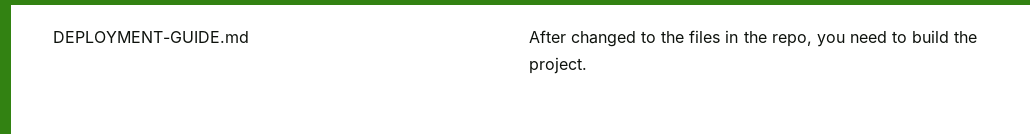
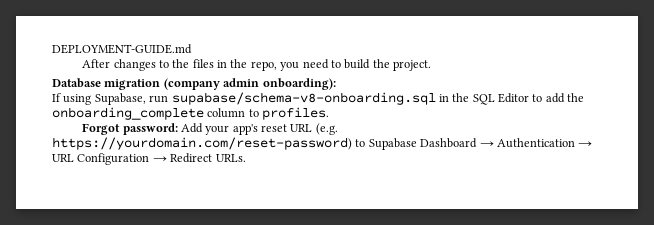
- After changed to the files in the repo, you need to build the project.
+ After changes to the files in the repo, you need to build the project.
+ Database migration (company admin onboarding):
+ If using Supabase, run supabase/schema-v8-onboarding.sql in the SQL Editor to add the onboarding_complete column to profiles.
+ Forgot password: Add your app's reset URL (e.g. https://yourdomain.com/reset-password) to Supabase Dashboard → Authentication → URL Configuration → Redirect URLs.

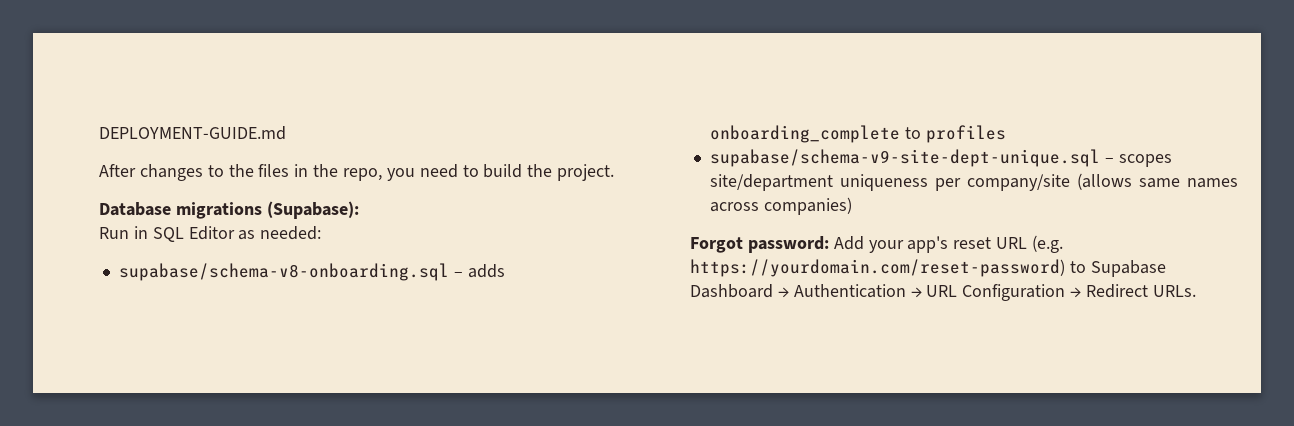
- Database migration (company admin onboarding):
- If using Supabase, run supabase/schema-v8-onboarding.sql in the SQL Editor to add the onboarding_complete column to profiles.
+ Database migrations (Supabase):
+ Run in SQL Editor as needed:
+ supabase/schema-v8-onboarding.sql – adds onboarding_complete to profiles
+ supabase/schema-v9-site-dept-unique.sql – scopes site/department uniqueness per company/site (allows same names across companies)

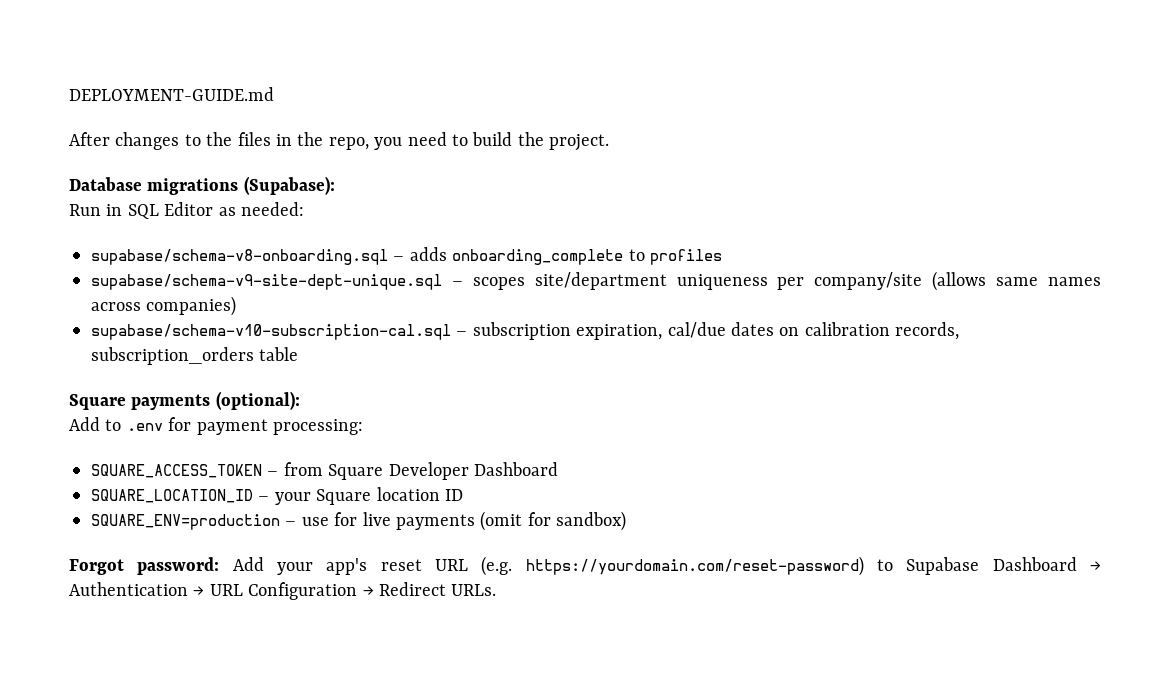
+ supabase/schema-v10-subscription-cal.sql – subscription expiration, cal/due dates on calibration records, subscription_orders table
+ Square payments (optional):
+ Add to .env for payment processing:
+ SQUARE_ACCESS_TOKEN – from Square Developer Dashboard
+ SQUARE_LOCATION_ID – your Square location ID
+ SQUARE_ENV=production – use for live payments (omit for sandbox)

